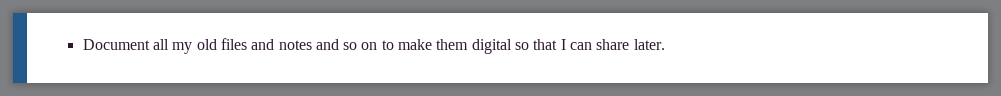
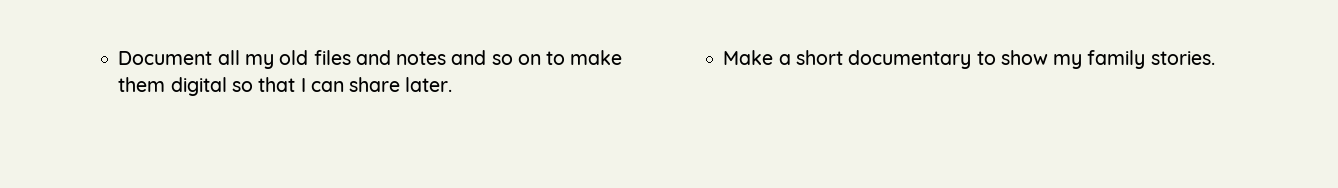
+ Make a short documentary to show my family stories.

